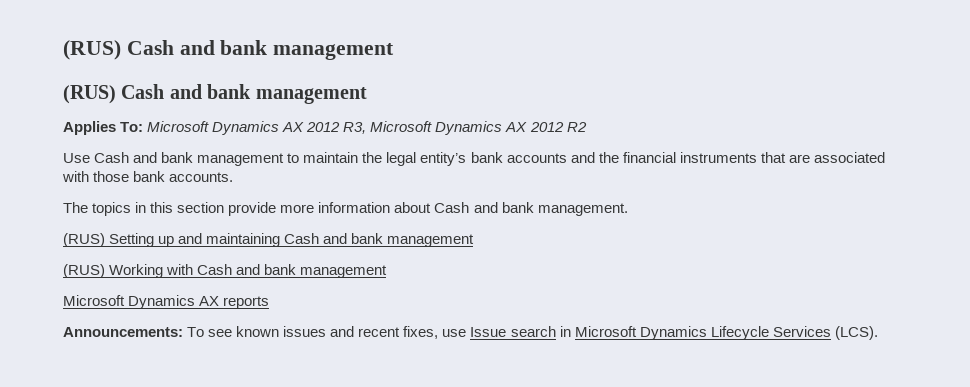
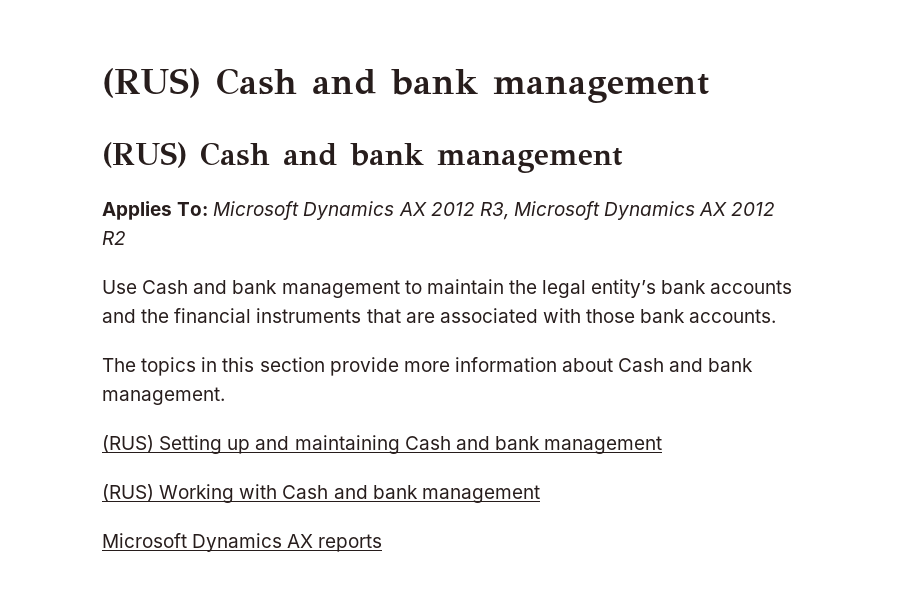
- Announcements: To see known issues and recent fixes, use Issue search in Microsoft Dynamics Lifecycle Services (LCS).

